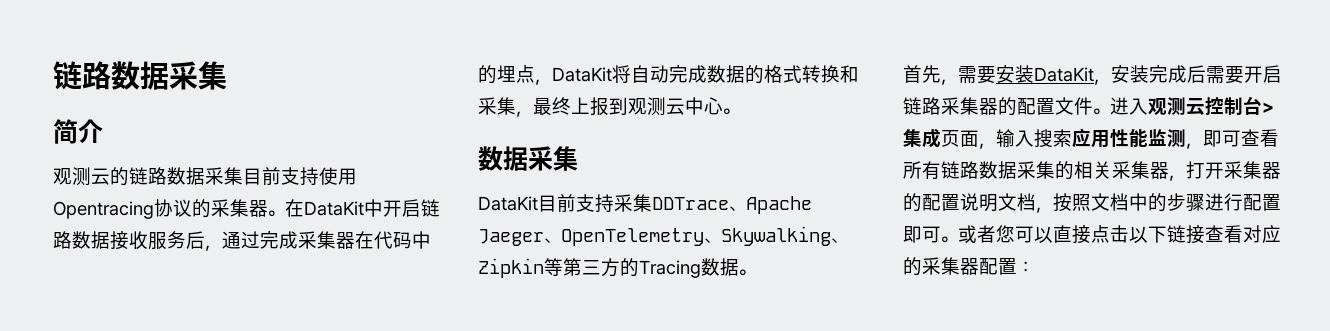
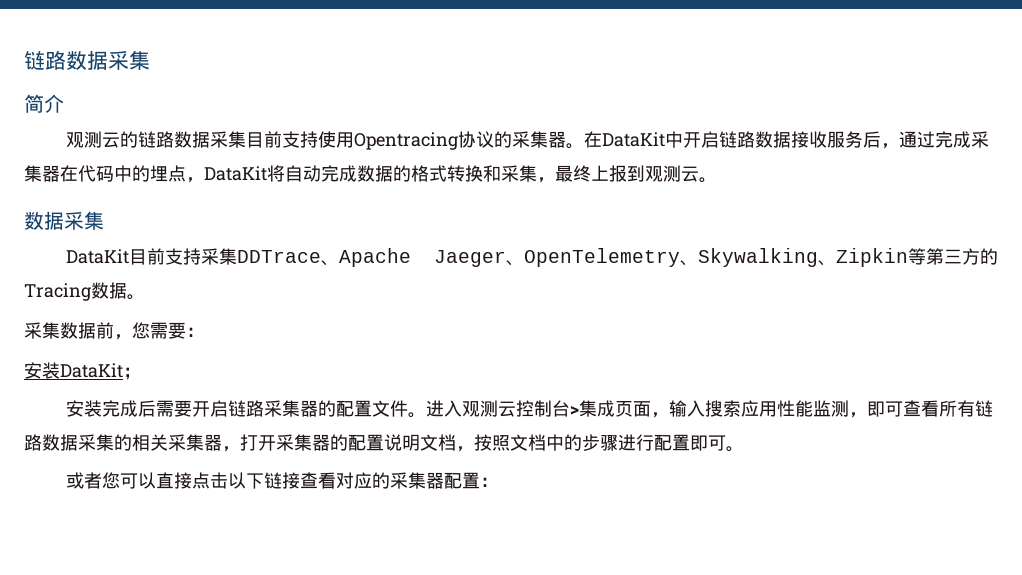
- 在DataKit中开启链路数据接收服务后，通过完成采集器在代码中的埋点，DataKit将自动完成数据的格式转换和采集，最终上报到观测云中心。
+ 在DataKit中开启链路数据接收服务后，通过完成采集器在代码中的埋点，DataKit将自动完成数据的格式转换和采集，最终上报到观测云。
- 首先，需要安装DataKit，安装完成后需要开启链路采集器的配置文件。
+ 采集数据前，您需要：
+ 安装DataKit；
+ 安装完成后需要开启链路采集器的配置文件。
- 进入观测云控制台>集成页面，输入搜索应用性能监测，即可查看所有链路数据采集的相关采集器，打开采集器的配置说明文档，按照文档中的步骤进行配置即可。或者您可以直接点击以下链接查看对应的采集器配置：
+ 进入观测云控制台>集成页面，输入搜索应用性能监测，即可查看所有链路数据采集的相关采集器，打开采集器的配置说明文档，按照文档中的步骤进行配置即可。
+ 或者您可以直接点击以下链接查看对应的采集器配置：

